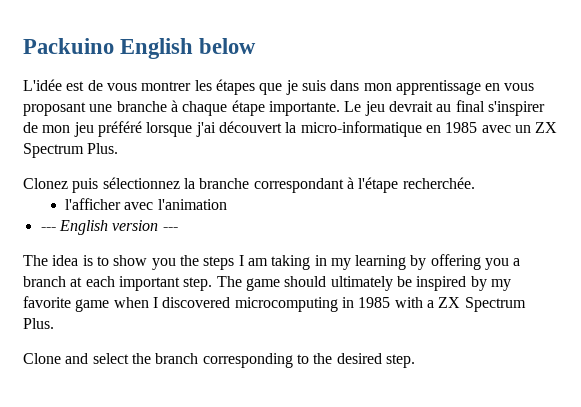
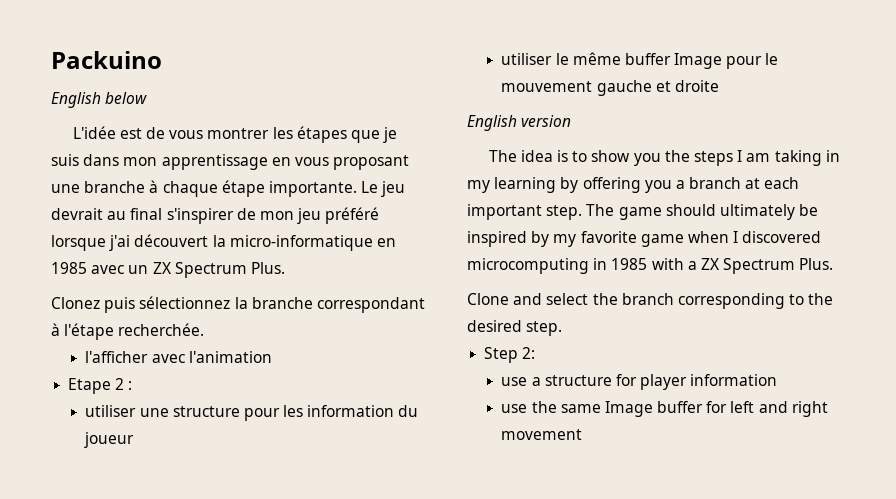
- Packuino English below
+ Packuino
+ English below
- --- English version ---
+ Etape 2 :
+ utiliser une structure pour les information du joueur
+ utiliser le même buffer Image pour le mouvement gauche et droite
+ English version
+ Step 2:
+ use a structure for player information
+ use the same Image buffer for left and right movement

